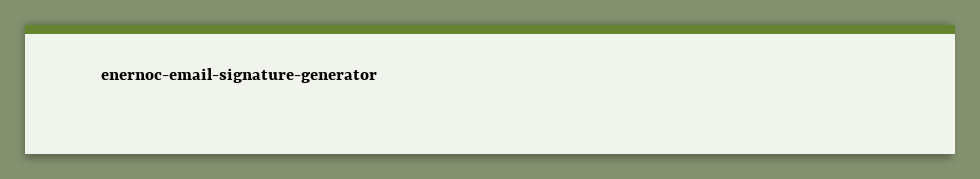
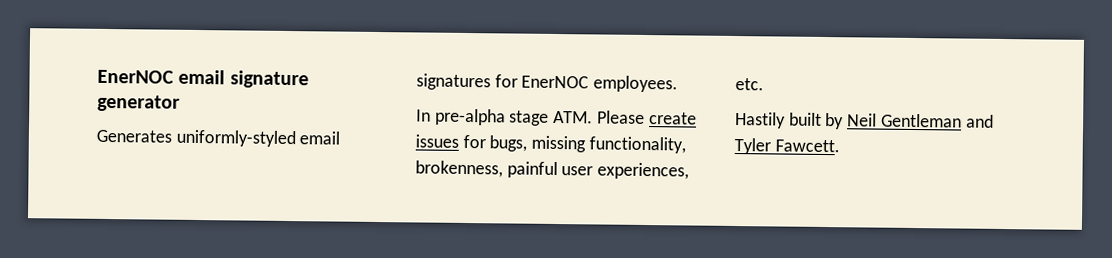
- enernoc-email-signature-generator
+ EnerNOC email signature generator
+ Generates uniformly-styled email signatures for EnerNOC employees.
+ In pre-alpha stage ATM. Please create issues for bugs, missing functionality, brokenness, painful user experiences, etc.
+ Hastily built by Neil Gentleman and Tyler Fawcett.

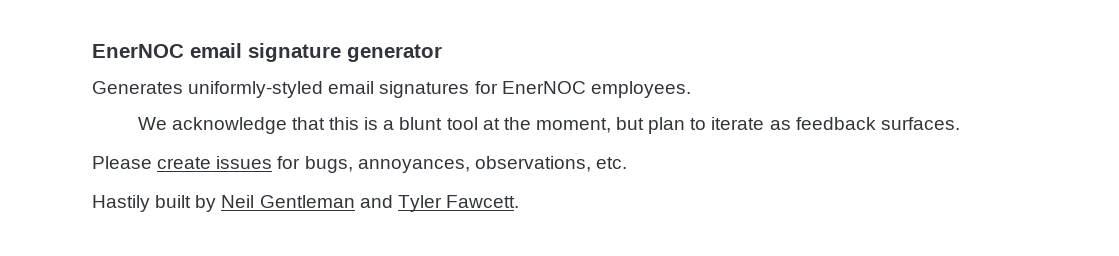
- In pre-alpha stage ATM. Please create issues for bugs, missing functionality, brokenness, painful user experiences, etc.
+ We acknowledge that this is a blunt tool at the moment, but plan to iterate as feedback surfaces.
+ Please create issues for bugs, annoyances, observations, etc.

